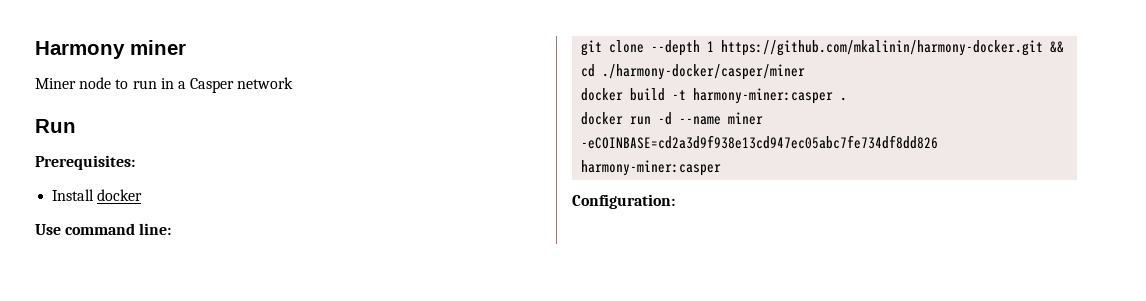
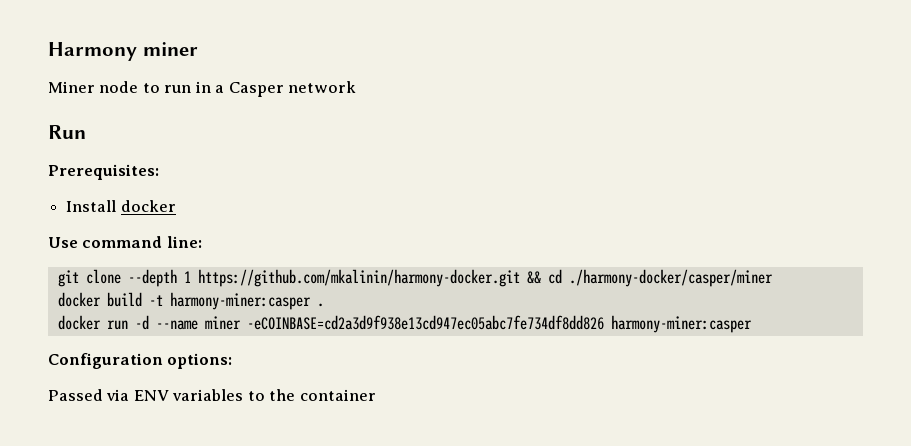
- Configuration:
+ Configuration options:
+ Passed via ENV variables to the container

